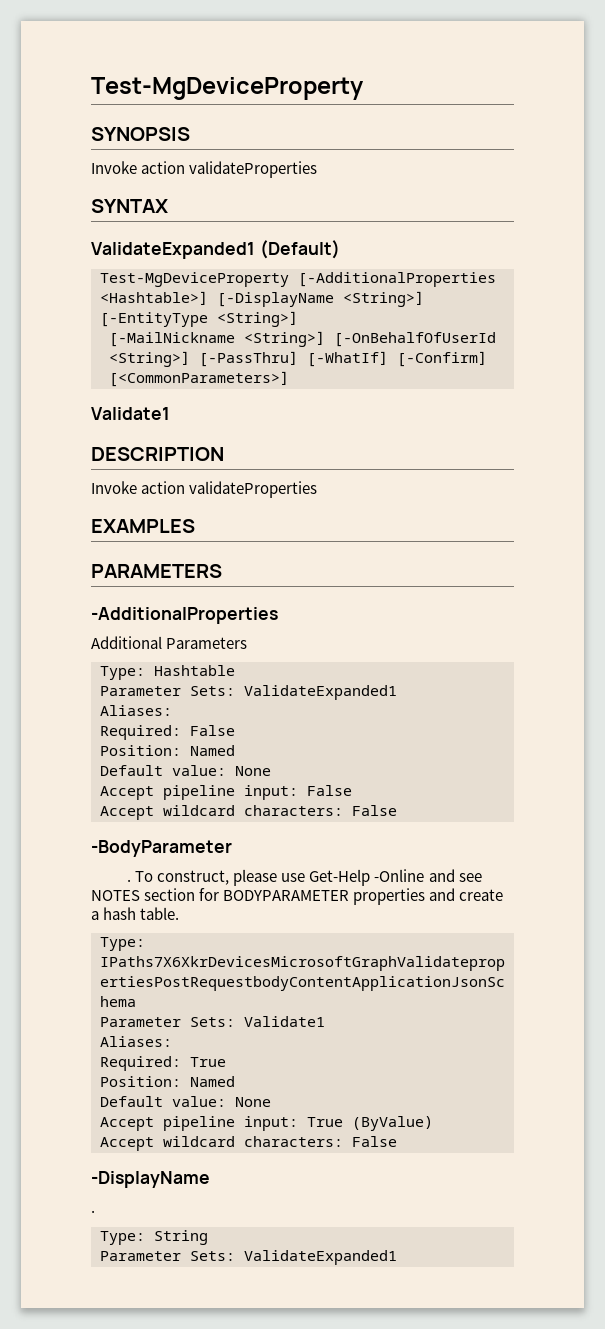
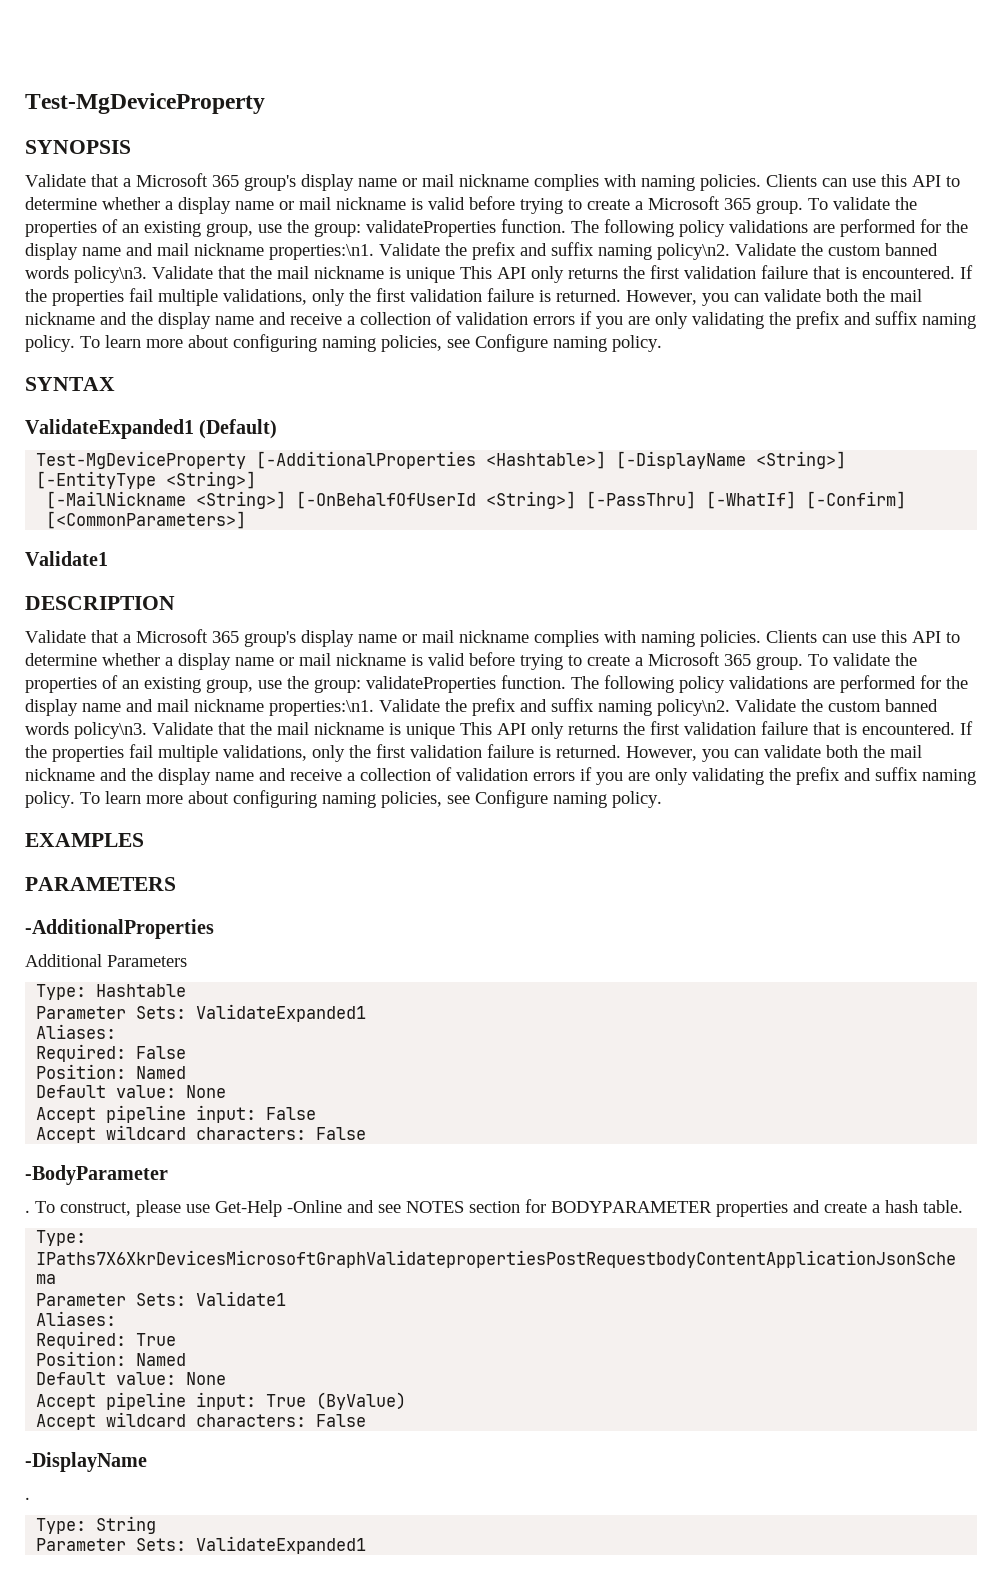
  SYNOPSIS
- Invoke action validateProperties
+ Validate that a Microsoft 365 group's display name or mail nickname complies with naming policies. Clients can use this API to determine whether a display name or mail nickname is valid before trying to create a Microsoft 365 group. To validate the properties of an existing group, use the group: validateProperties function. The following policy validations are performed for the display name and mail nickname properties:\n1. Validate the prefix and suffix naming policy\n2. Validate the custom banned words policy\n3. Validate that the mail nickname is unique This API only returns the first validation failure that is encountered. If the properties fail multiple validations, only the first validation failure is returned. However, you can validate both the mail nickname and the display name and receive a collection of validation errors if you are only validating the prefix and suffix naming policy. To learn more about configuring naming policies, see Configure naming policy.
  DESCRIPTION
- Invoke action validateProperties
+ Validate that a Microsoft 365 group's display name or mail nickname complies with naming policies. Clients can use this API to determine whether a display name or mail nickname is valid before trying to create a Microsoft 365 group. To validate the properties of an existing group, use the group: validateProperties function. The following policy validations are performed for the display name and mail nickname properties:\n1. Validate the prefix and suffix naming policy\n2. Validate the custom banned words policy\n3. Validate that the mail nickname is unique This API only returns the first validation failure that is encountered. If the properties fail multiple validations, only the first validation failure is returned. However, you can validate both the mail nickname and the display name and receive a collection of validation errors if you are only validating the prefix and suffix naming policy. To learn more about configuring naming policies, see Configure naming policy.

